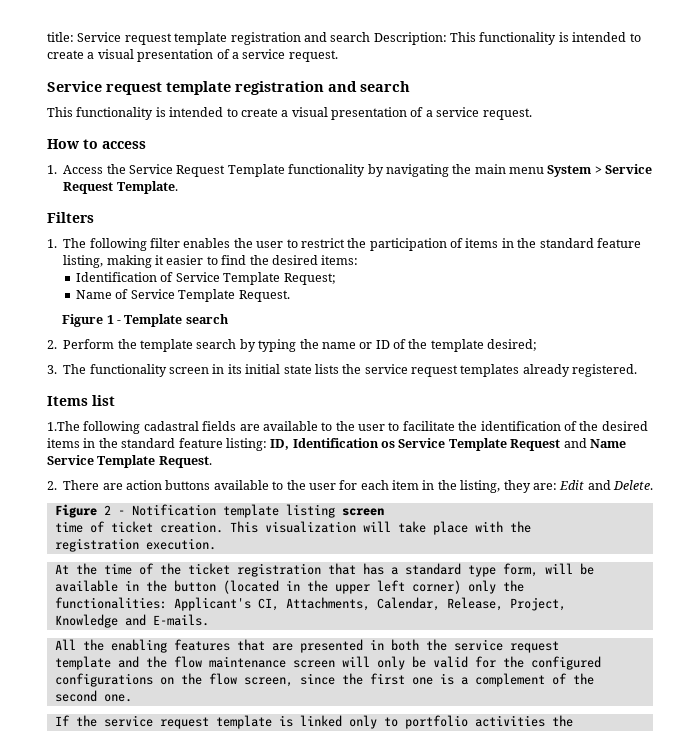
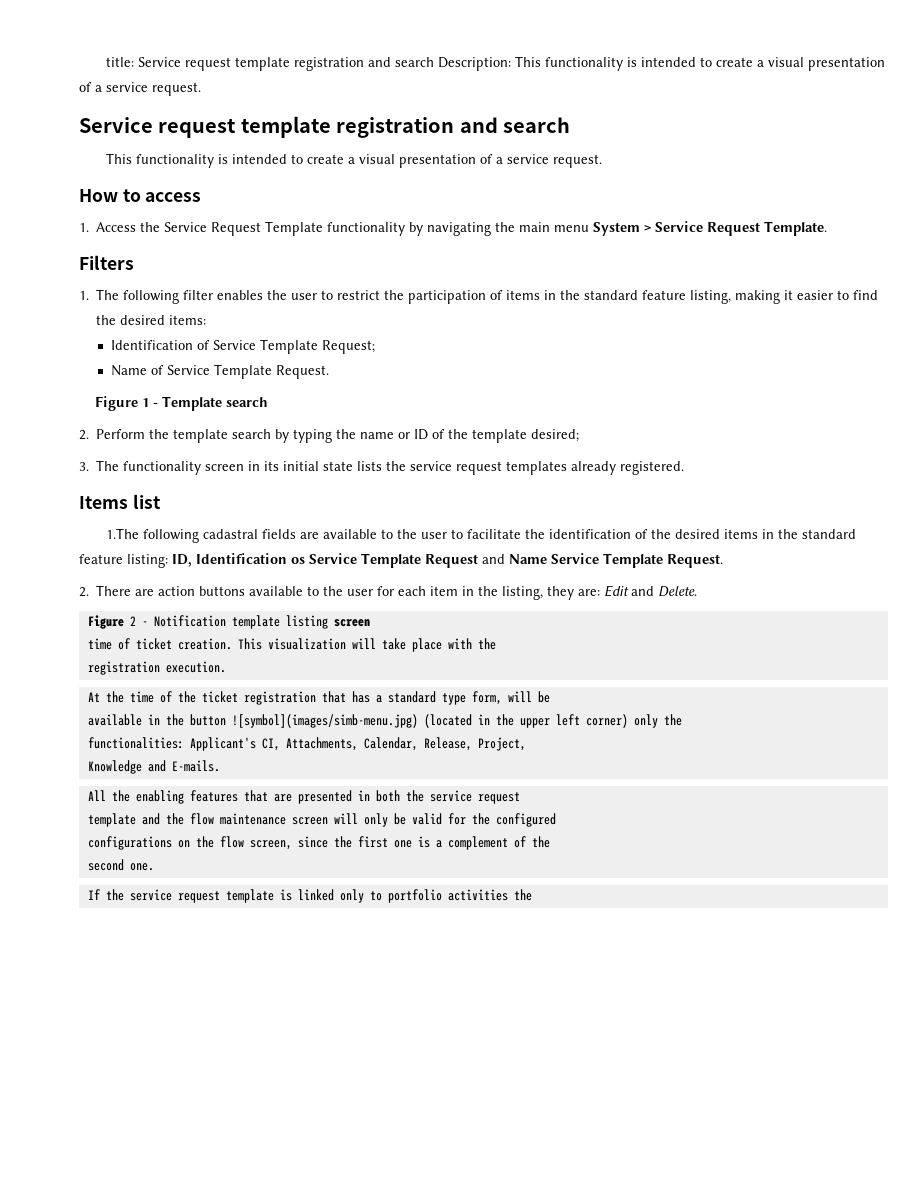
- available in the button (located in the upper left corner) only the
+ available in the button ![symbol](images/simb-menu.jpg) (located in the upper left corner) only the

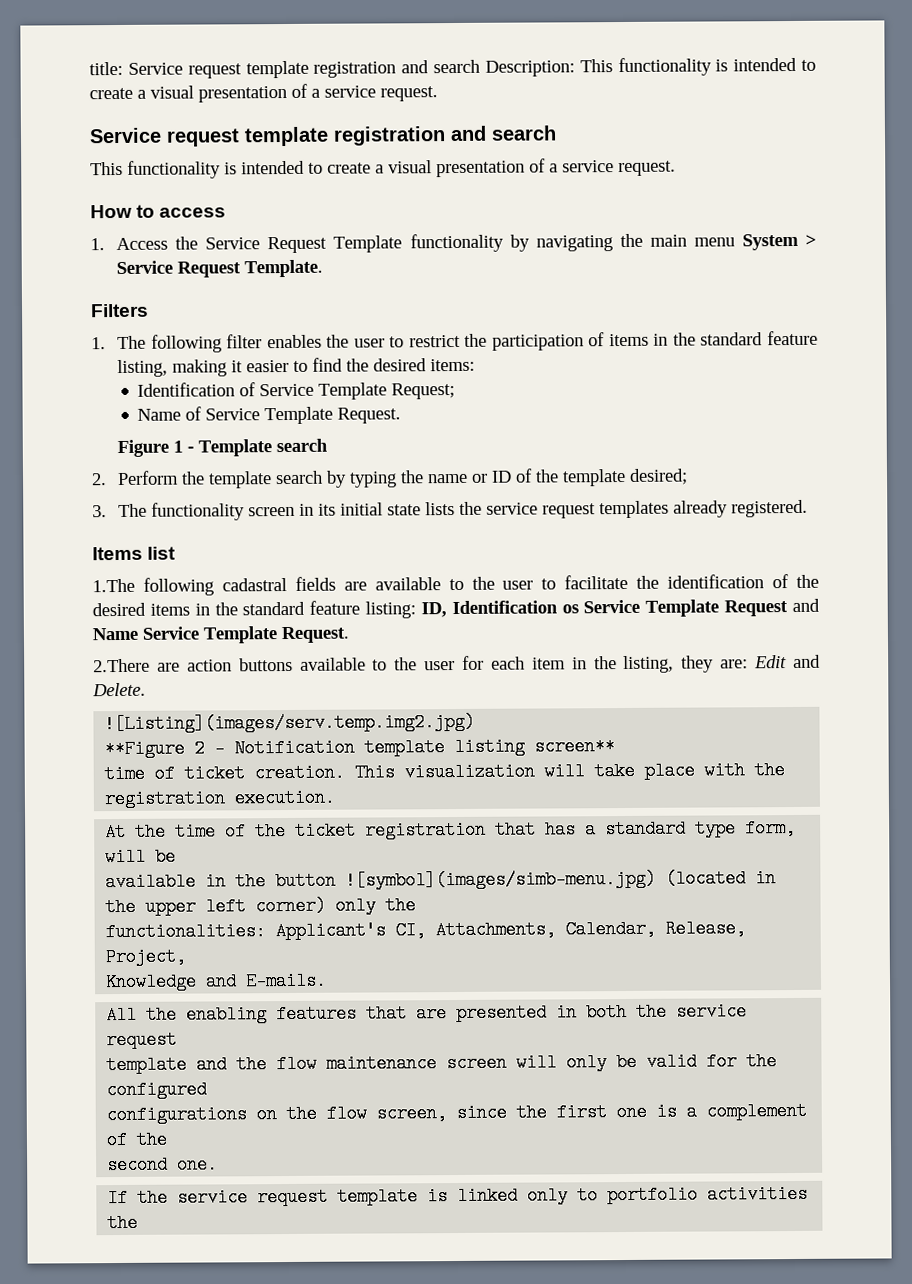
- 2. There are action buttons available to the user for each item in the listing, they are: Edit and Delete.
+ 2.There are action buttons available to the user for each item in the listing, they are: Edit and Delete.
- Figure 2 - Notification template listing screen
+ ![Listing](images/serv.temp.img2.jpg)
+ **Figure 2 - Notification template listing screen**

